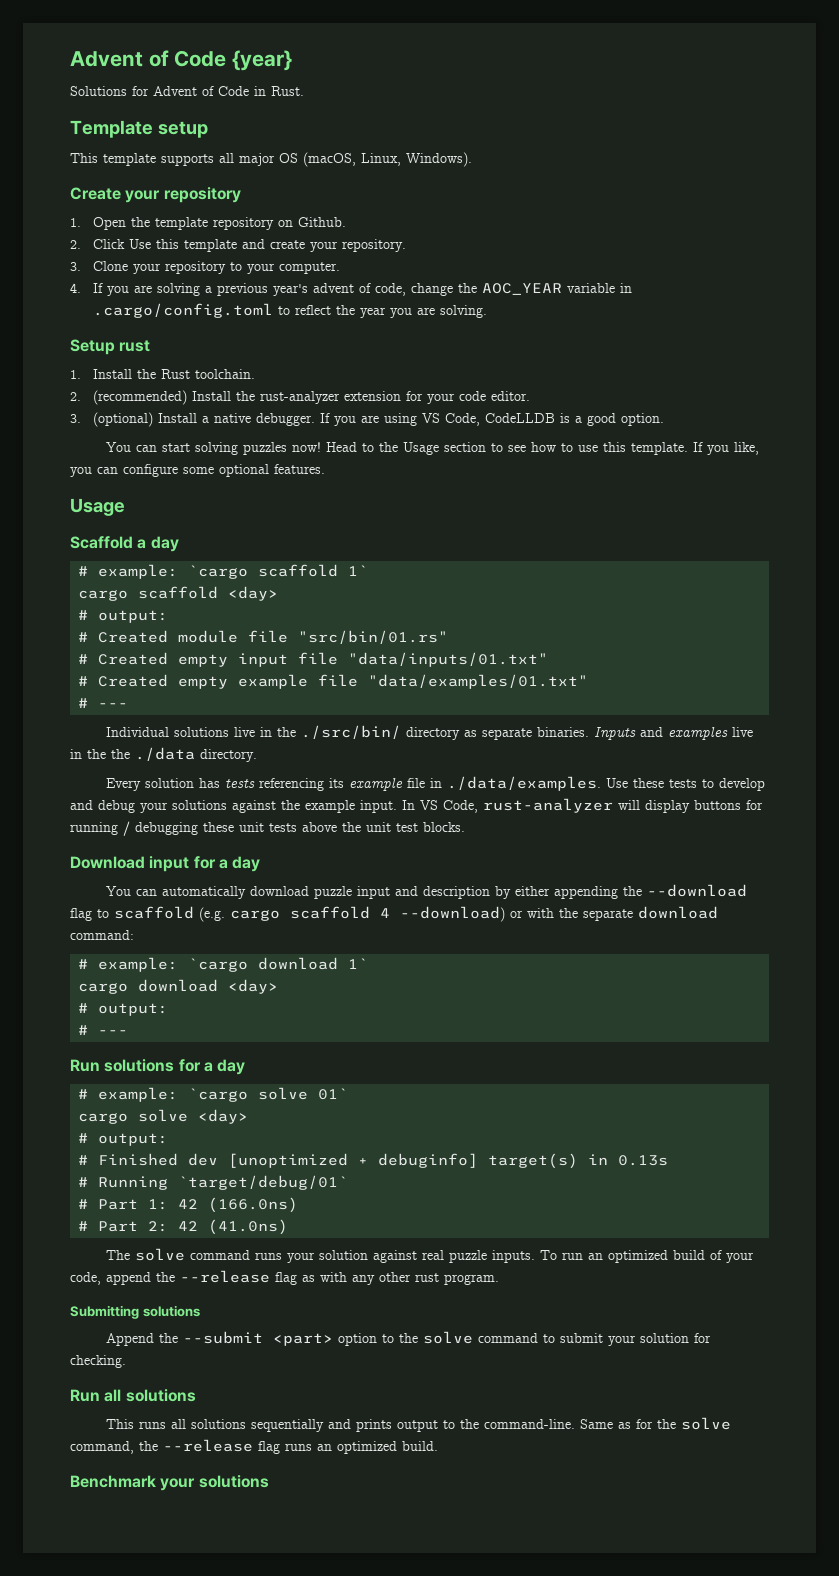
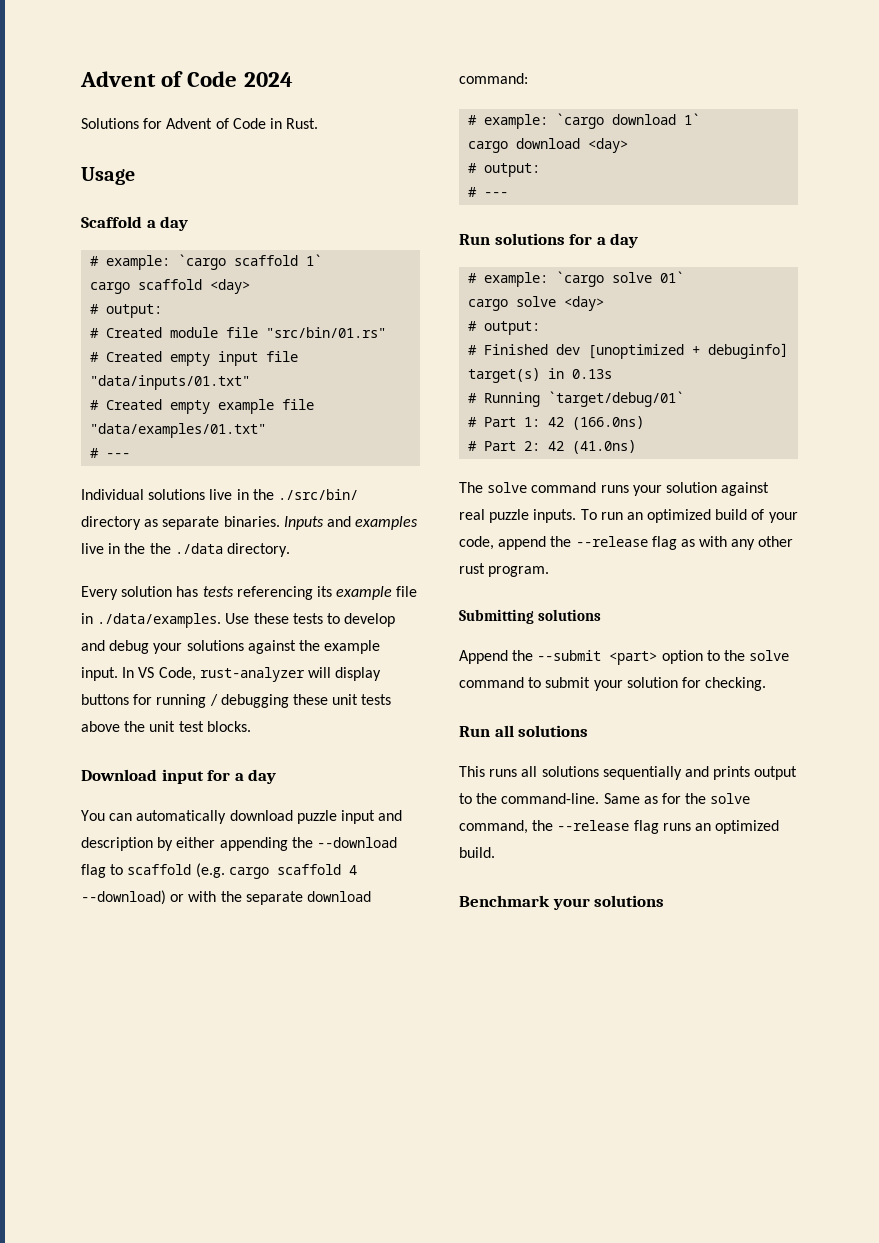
- Advent of Code {year}
+ Advent of Code 2024
- Template setup
- This template supports all major OS (macOS, Linux, Windows).
- Create your repository
- 1. Open the template repository on Github.
- 2. Click Use this template and create your repository.
- 3. Clone your repository to your computer.
- 4. If you are solving a previous year's advent of code, change the AOC_YEAR variable in .cargo/config.toml to reflect the year you are solving.
- Setup rust
- 1. Install the Rust toolchain.
- 2. (recommended) Install the rust-analyzer extension for your code editor.
- 3. (optional) Install a native debugger. If you are using VS Code, CodeLLDB is a good option.
- You can start solving puzzles now! Head to the Usage section to see how to use this template. If you like, you can configure some optional features.

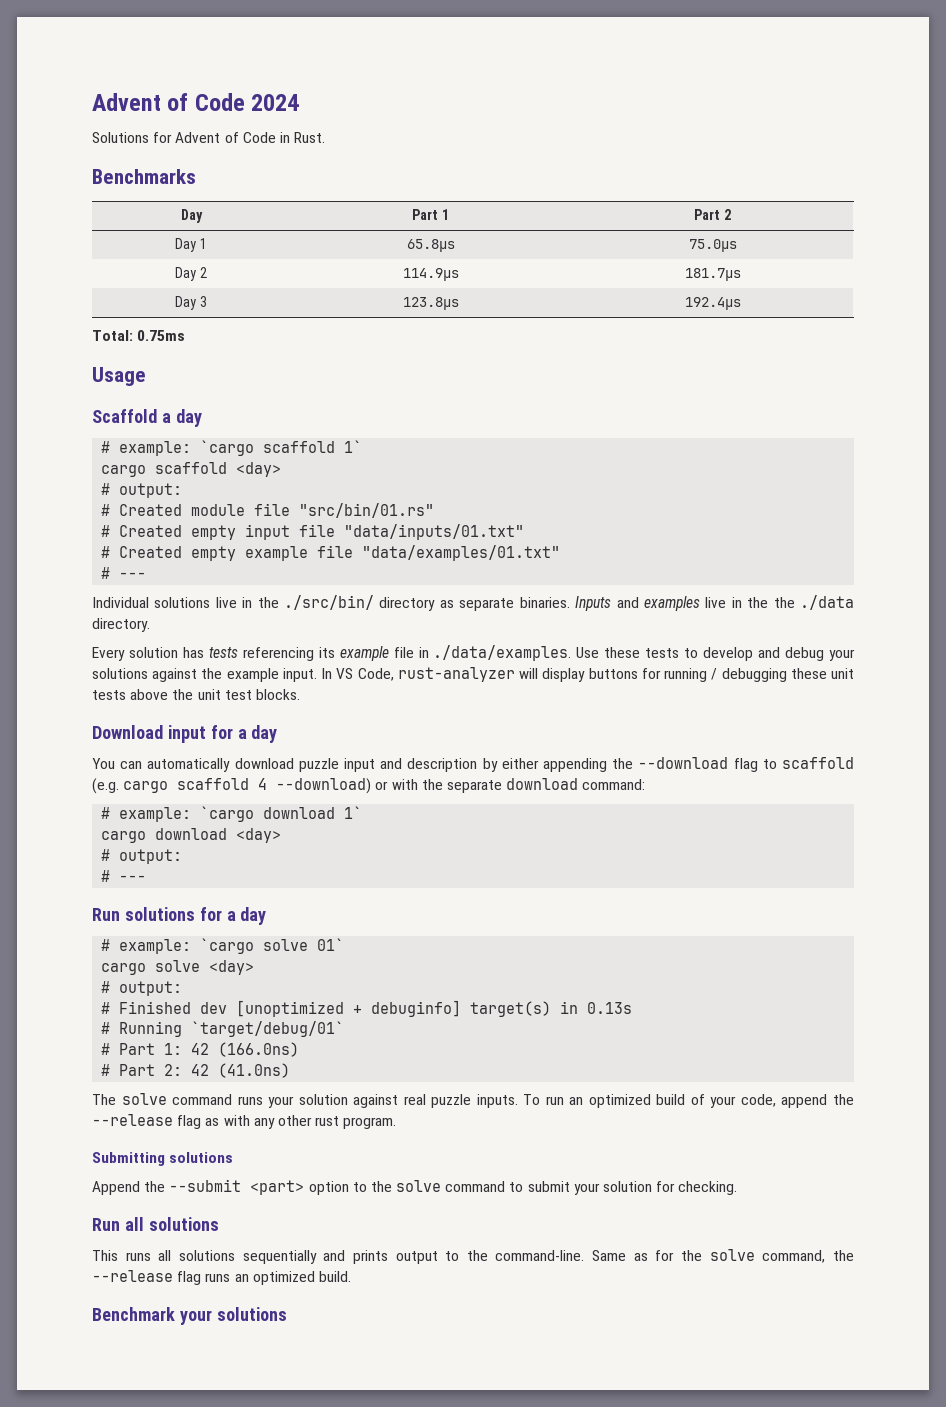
+ Benchmarks
+ Day | Part 1 | Part 2
+ Day 1 | 65.8µs | 75.0µs
+ Day 2 | 114.9µs | 181.7µs
+ Day 3 | 123.8µs | 192.4µs
+ Total: 0.75ms

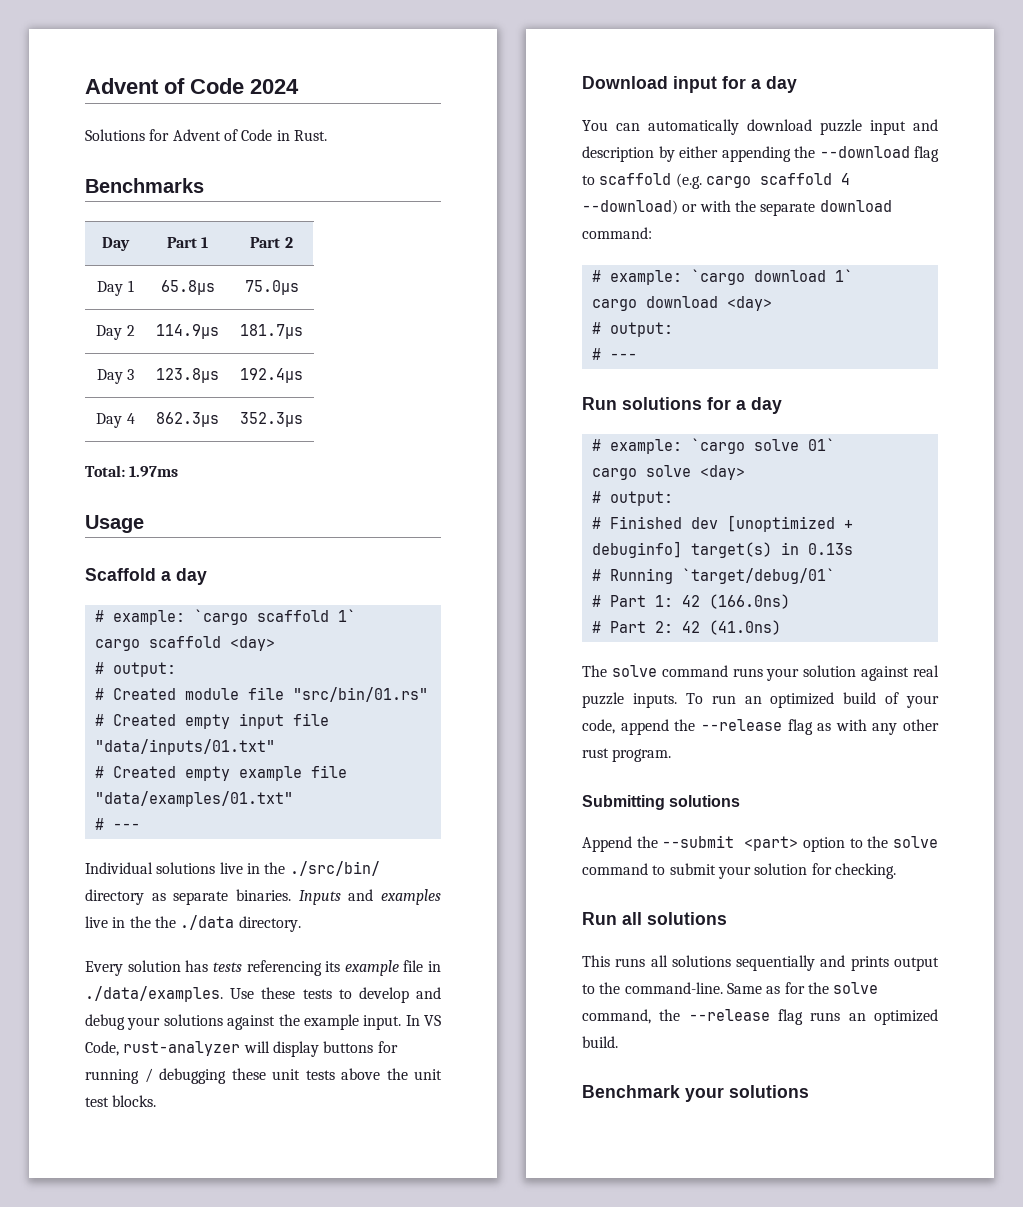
+ Day 4 | 862.3µs | 352.3µs
- Total: 0.75ms
+ Total: 1.97ms

